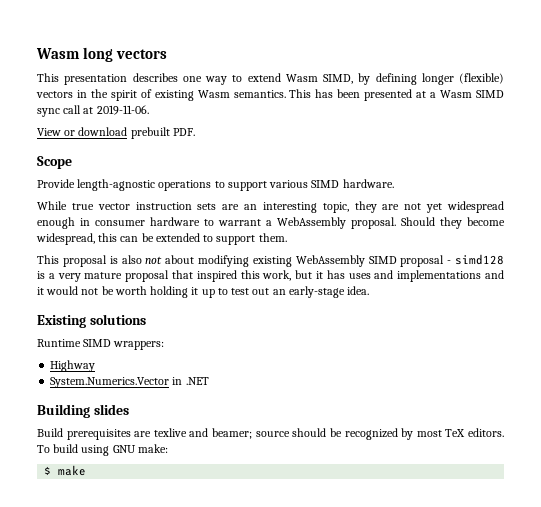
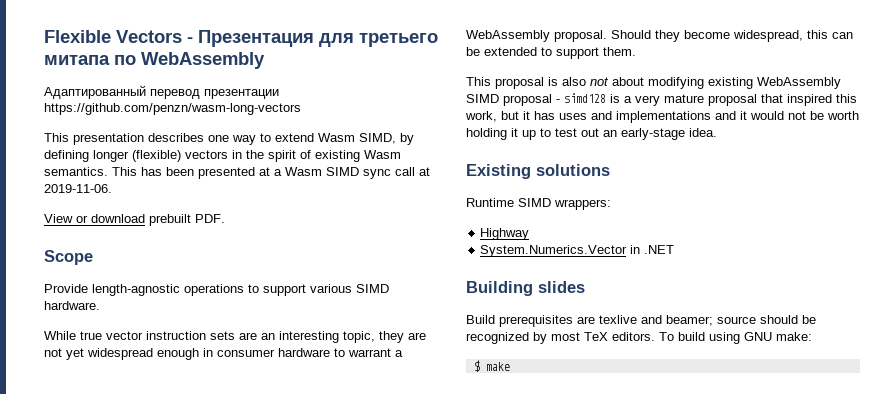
- Wasm long vectors
+ Flexible Vectors - Презентация для третьего митапа по WebAssembly
+ Адаптированный перевод презентации https://github.com/penzn/wasm-long-vectors

